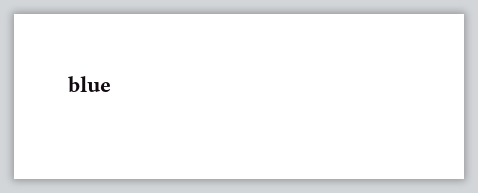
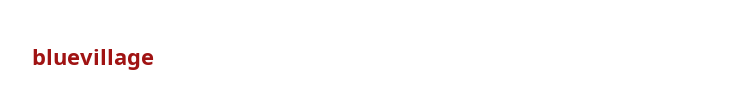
- blue
+ bluevillage

